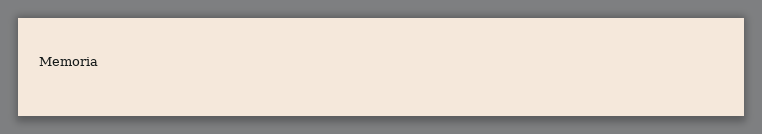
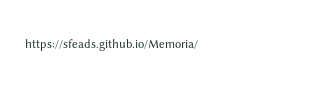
- Memoria
+ https://sfeads.github.io/Memoria/

